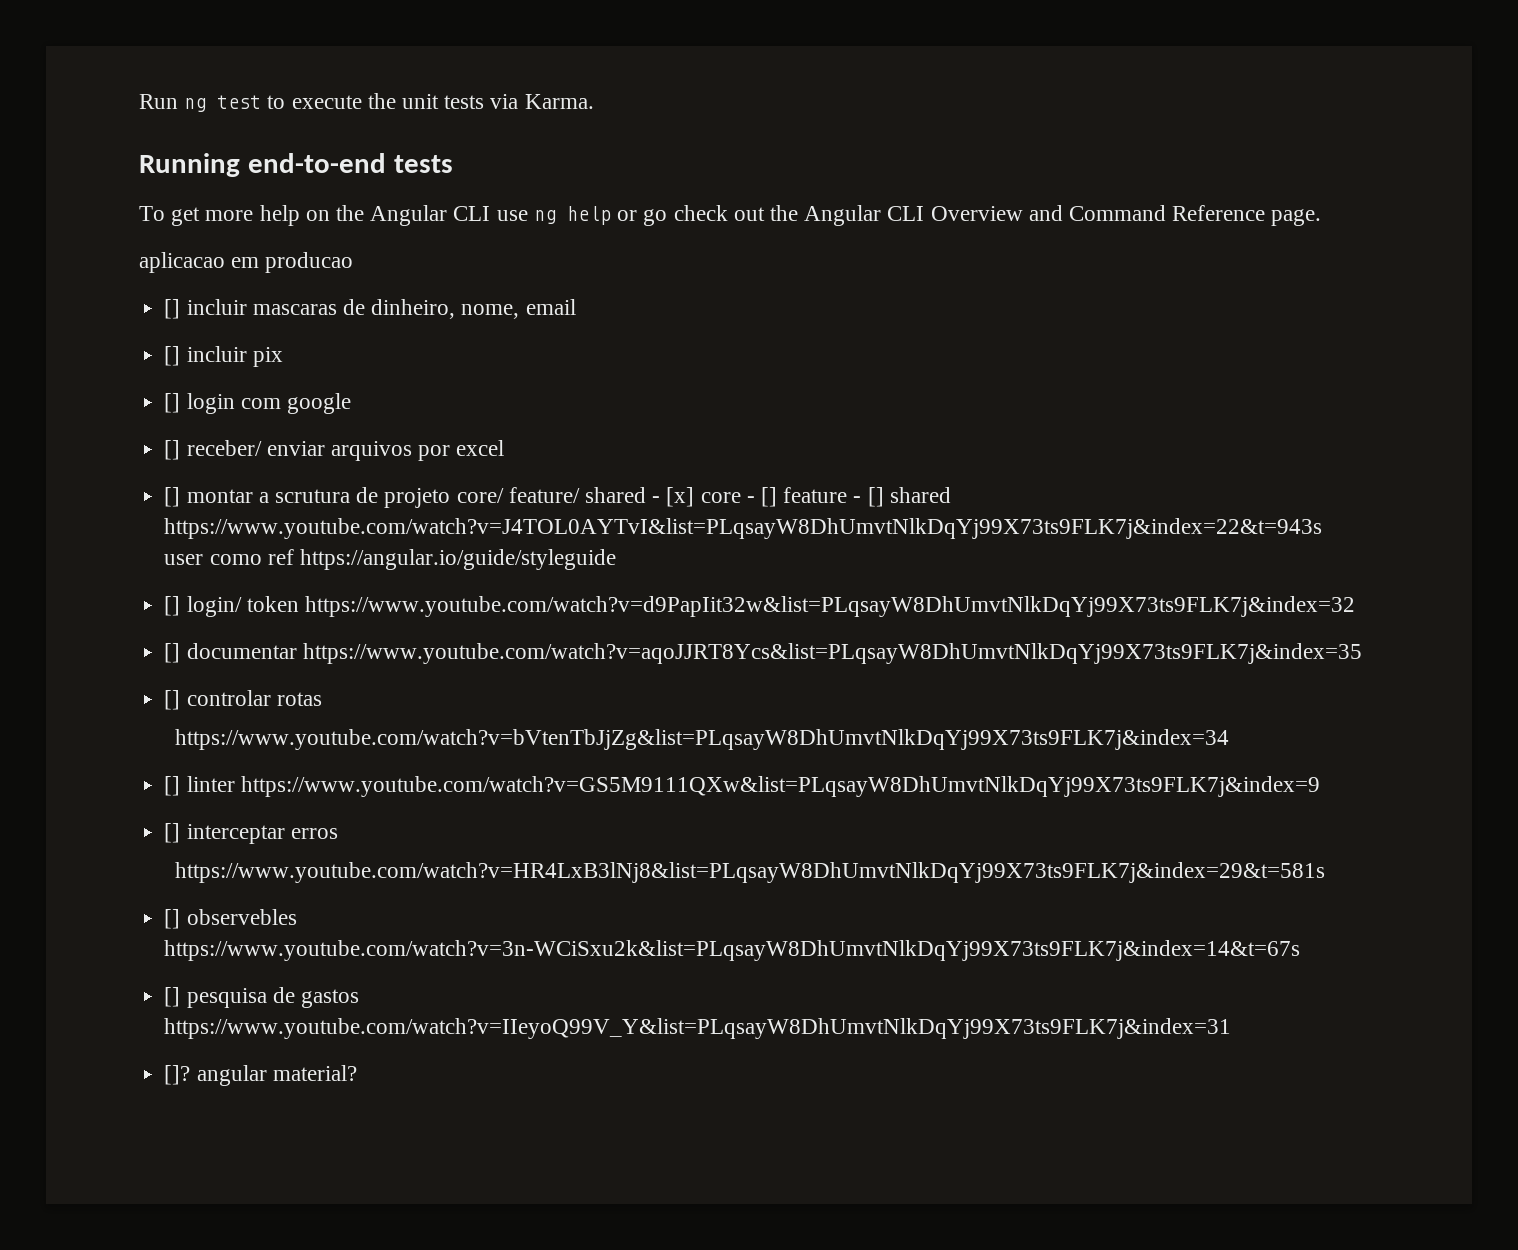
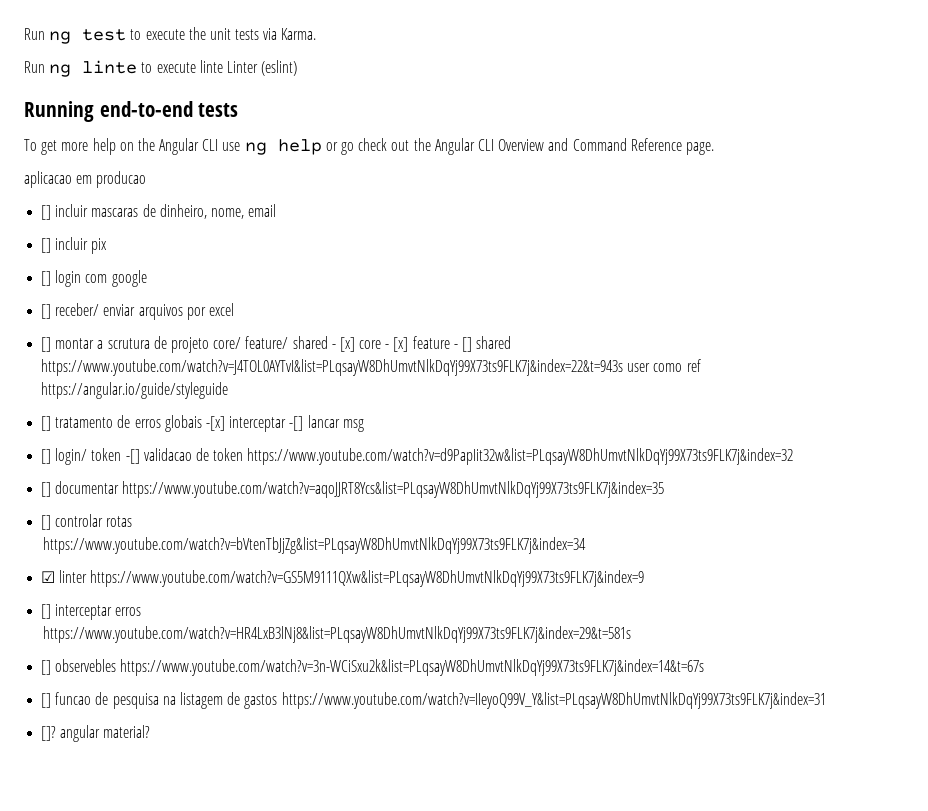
+ Run ng linte to execute linte Linter (eslint)
- [] montar a scrutura de projeto core/ feature/ shared - [x] core - [] feature - [] shared https://www.youtube.com/watch?v=J4TOL0AYTvI&list=PLqsayW8DhUmvtNlkDqYj99X73ts9FLK7j&index=22&t=943s user como ref https://angular.io/guide/styleguide
+ [] montar a scrutura de projeto core/ feature/ shared - [x] core - [x] feature - [] shared https://www.youtube.com/watch?v=J4TOL0AYTvI&list=PLqsayW8DhUmvtNlkDqYj99X73ts9FLK7j&index=22&t=943s user como ref https://angular.io/guide/styleguide
+ [] tratamento de erros globais -[x] interceptar -[] lancar msg
- [] login/ token https://www.youtube.com/watch?v=d9PapIit32w&list=PLqsayW8DhUmvtNlkDqYj99X73ts9FLK7j&index=32
+ [] login/ token -[] validacao de token https://www.youtube.com/watch?v=d9PapIit32w&list=PLqsayW8DhUmvtNlkDqYj99X73ts9FLK7j&index=32
- [] linter https://www.youtube.com/watch?v=GS5M9111QXw&list=PLqsayW8DhUmvtNlkDqYj99X73ts9FLK7j&index=9
+ ☑ linter https://www.youtube.com/watch?v=GS5M9111QXw&list=PLqsayW8DhUmvtNlkDqYj99X73ts9FLK7j&index=9
- [] pesquisa de gastos https://www.youtube.com/watch?v=IIeyoQ99V_Y&list=PLqsayW8DhUmvtNlkDqYj99X73ts9FLK7j&index=31
+ [] funcao de pesquisa na listagem de gastos https://www.youtube.com/watch?v=IIeyoQ99V_Y&list=PLqsayW8DhUmvtNlkDqYj99X73ts9FLK7j&index=31

